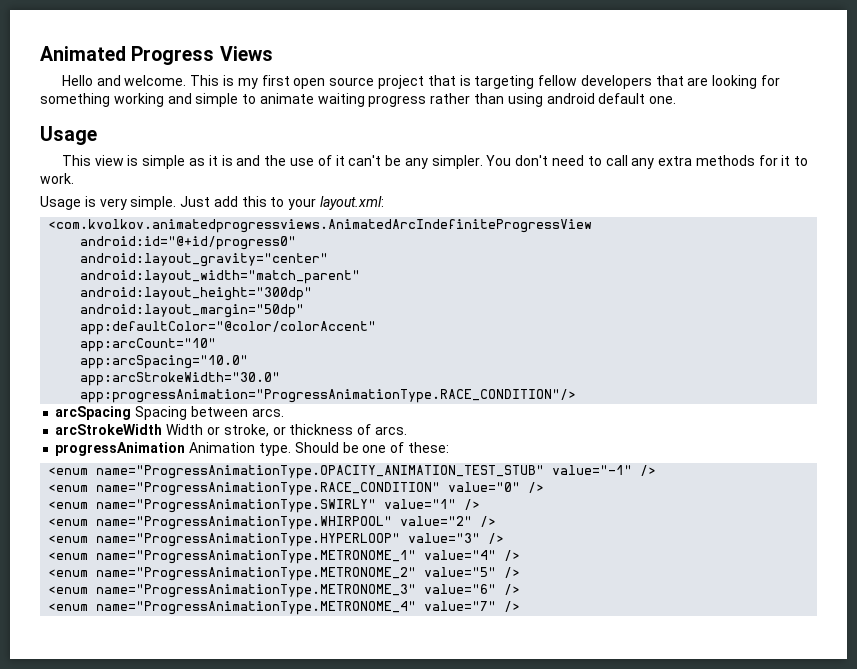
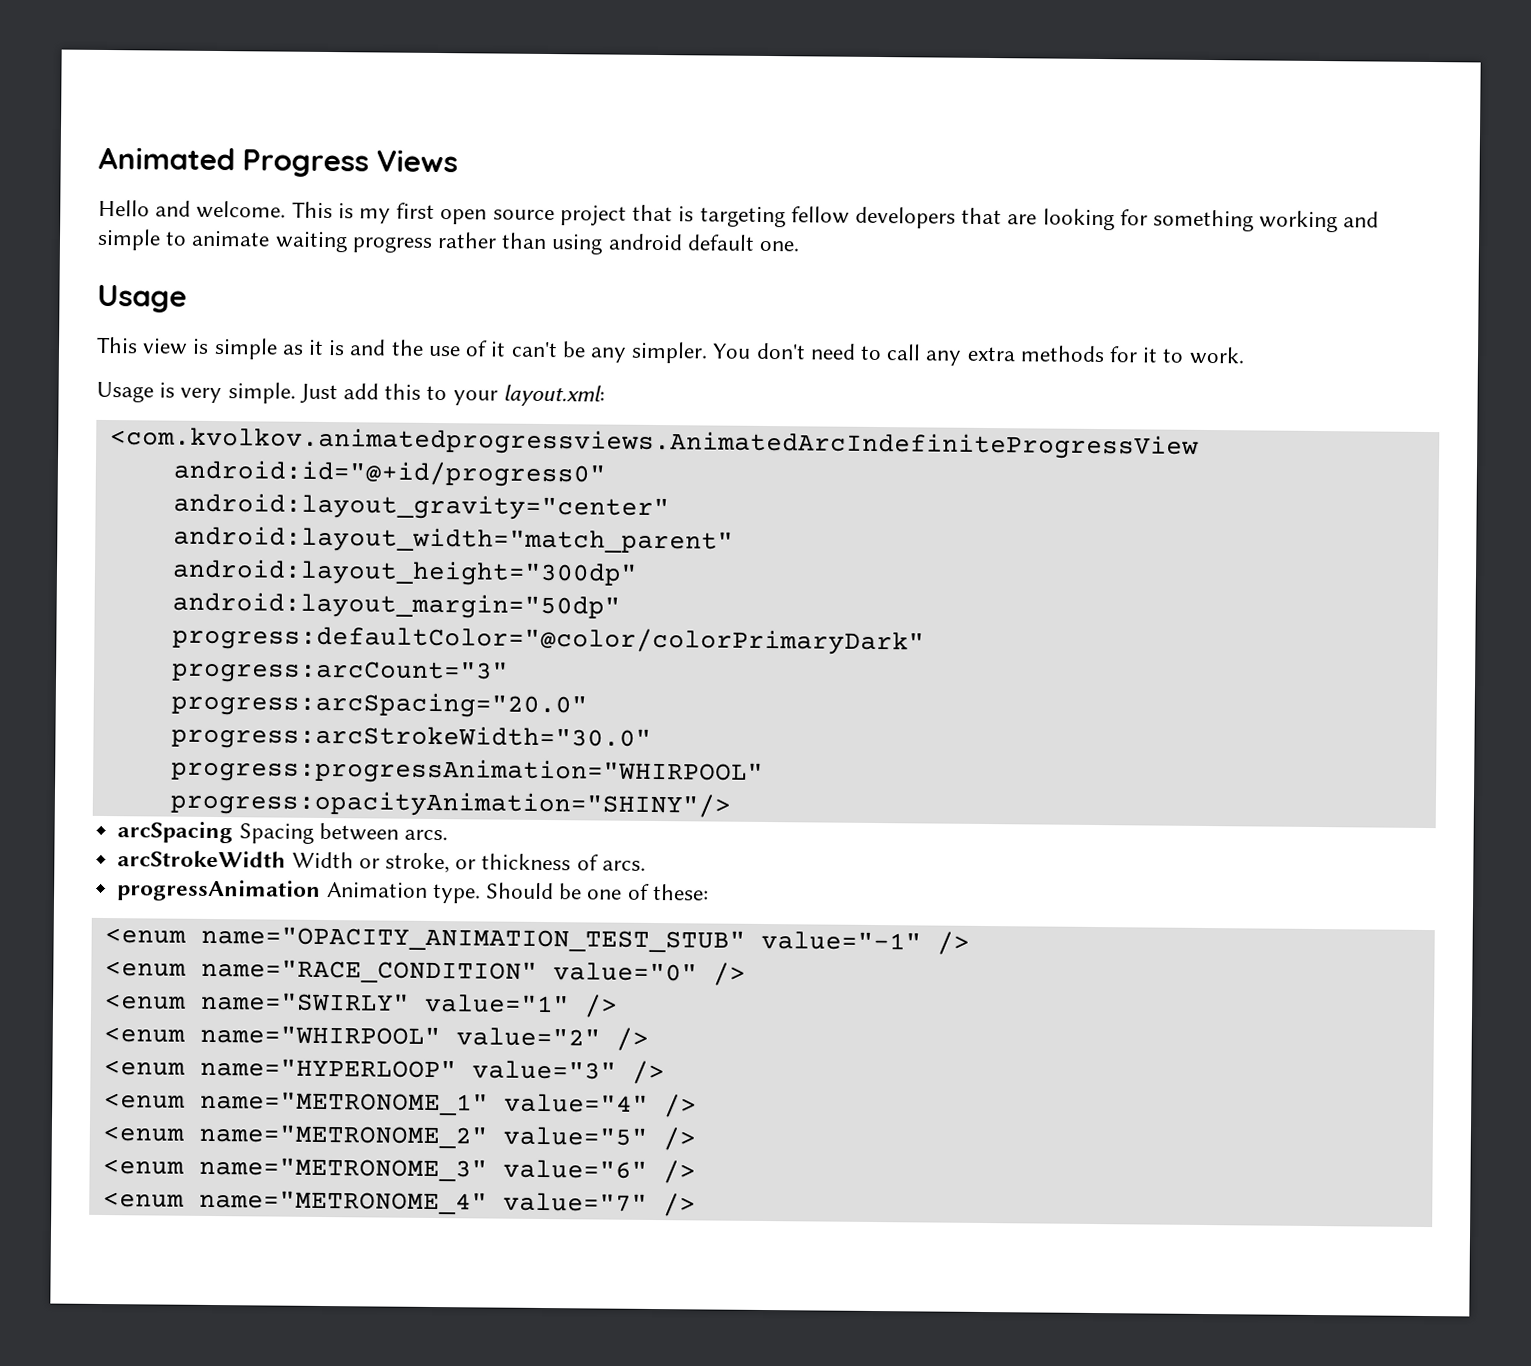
- app:defaultColor="@color/colorAccent"
- app:arcCount="10"
- app:arcSpacing="10.0"
- app:arcStrokeWidth="30.0"
- app:progressAnimation="ProgressAnimationType.RACE_CONDITION"/>
+ progress:defaultColor="@color/colorPrimaryDark"
+ progress:arcCount="3"
+ progress:arcSpacing="20.0"
+ progress:arcStrokeWidth="30.0"
+ progress:progressAnimation="WHIRPOOL"
+ progress:opacityAnimation="SHINY"/>
- <enum name="ProgressAnimationType.OPACITY_ANIMATION_TEST_STUB" value="-1" />
+ <enum name="OPACITY_ANIMATION_TEST_STUB" value="-1" />
- <enum name="ProgressAnimationType.RACE_CONDITION" value="0" />
+ <enum name="RACE_CONDITION" value="0" />
- <enum name="ProgressAnimationType.SWIRLY" value="1" />
+ <enum name="SWIRLY" value="1" />
- <enum name="ProgressAnimationType.WHIRPOOL" value="2" />
+ <enum name="WHIRPOOL" value="2" />
- <enum name="ProgressAnimationType.HYPERLOOP" value="3" />
+ <enum name="HYPERLOOP" value="3" />
- <enum name="ProgressAnimationType.METRONOME_1" value="4" />
+ <enum name="METRONOME_1" value="4" />
- <enum name="ProgressAnimationType.METRONOME_2" value="5" />
+ <enum name="METRONOME_2" value="5" />
- <enum name="ProgressAnimationType.METRONOME_3" value="6" />
+ <enum name="METRONOME_3" value="6" />
- <enum name="ProgressAnimationType.METRONOME_4" value="7" />
+ <enum name="METRONOME_4" value="7" />

